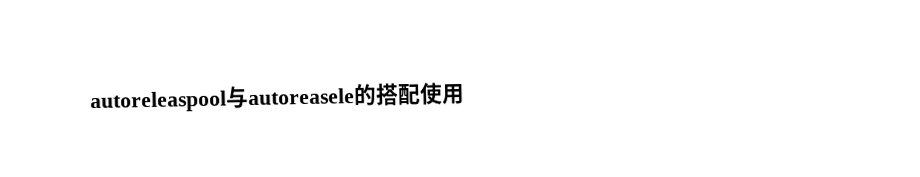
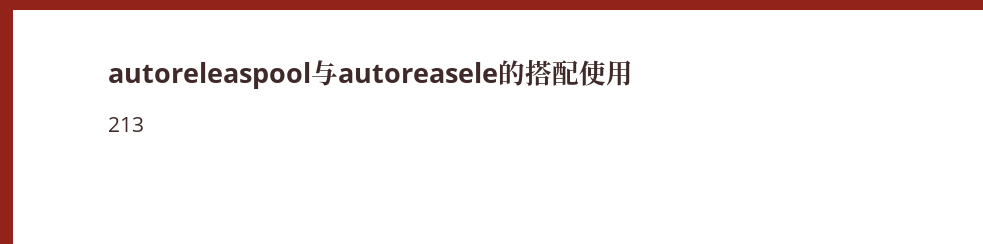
+ 213

